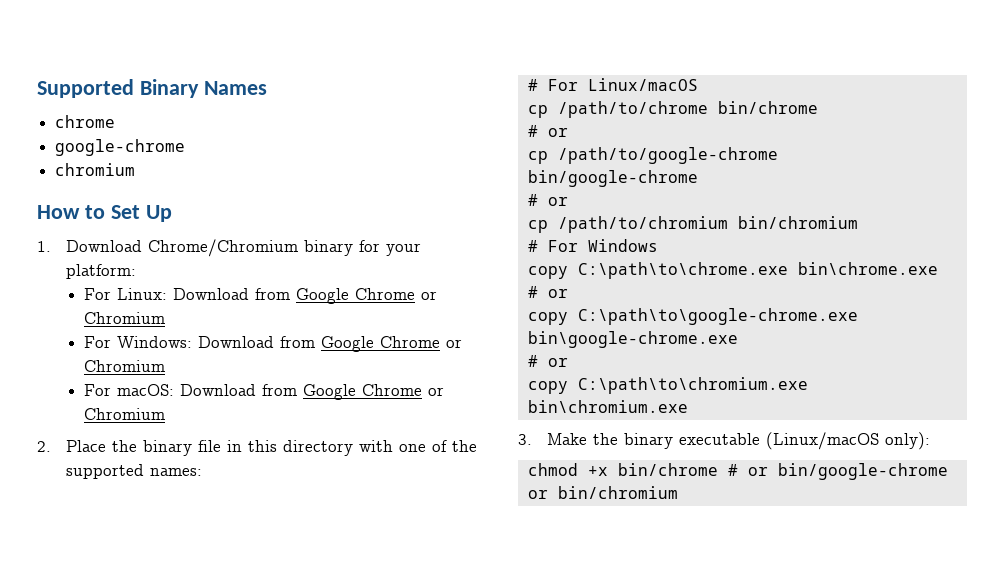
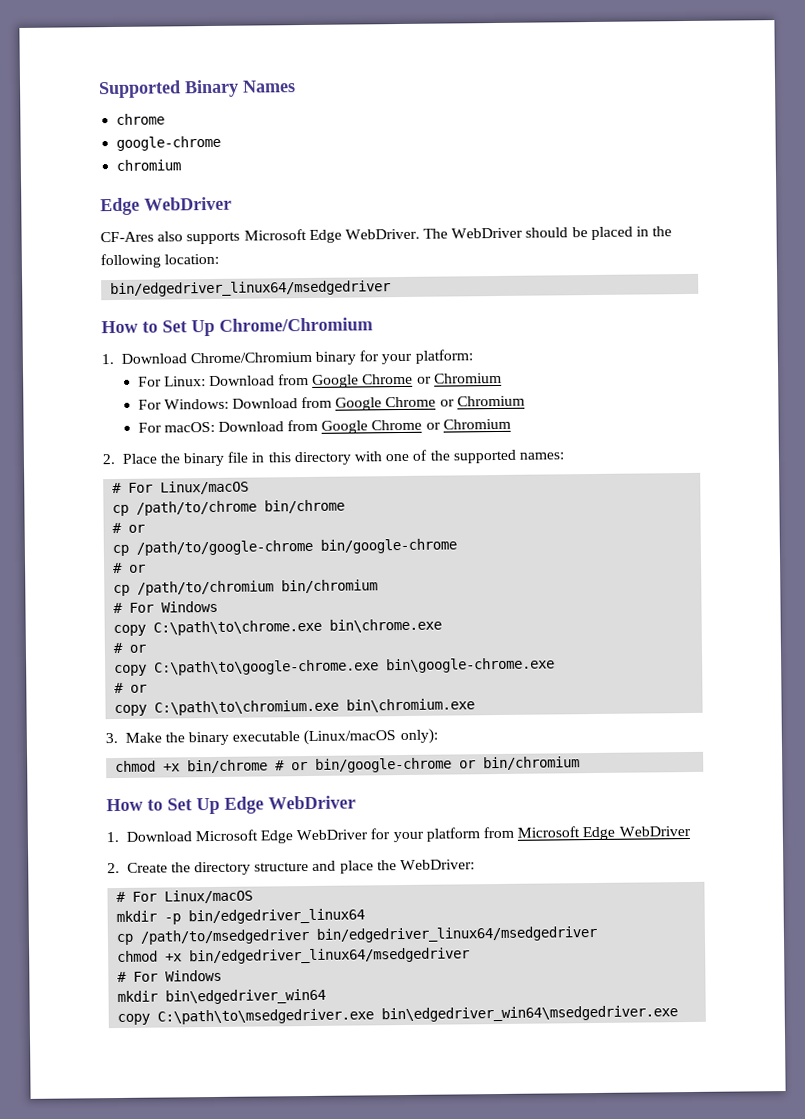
  chromium
- How to Set Up
+ Edge WebDriver
+ CF-Ares also supports Microsoft Edge WebDriver. The WebDriver should be placed in the following location:
+ bin/edgedriver_linux64/msedgedriver
+ How to Set Up Chrome/Chromium
+ How to Set Up Edge WebDriver
+ 1. Download Microsoft Edge WebDriver for your platform from Microsoft Edge WebDriver
+ 2. Create the directory structure and place the WebDriver:
+ # For Linux/macOS
+ mkdir -p bin/edgedriver_linux64
+ cp /path/to/msedgedriver bin/edgedriver_linux64/msedgedriver
+ chmod +x bin/edgedriver_linux64/msedgedriver
+ # For Windows
+ mkdir bin\edgedriver_win64
+ copy C:\path\to\msedgedriver.exe bin\edgedriver_win64\msedgedriver.exe

